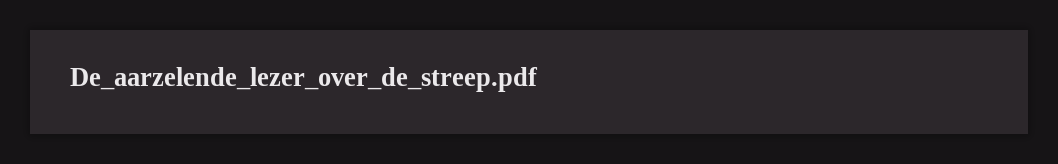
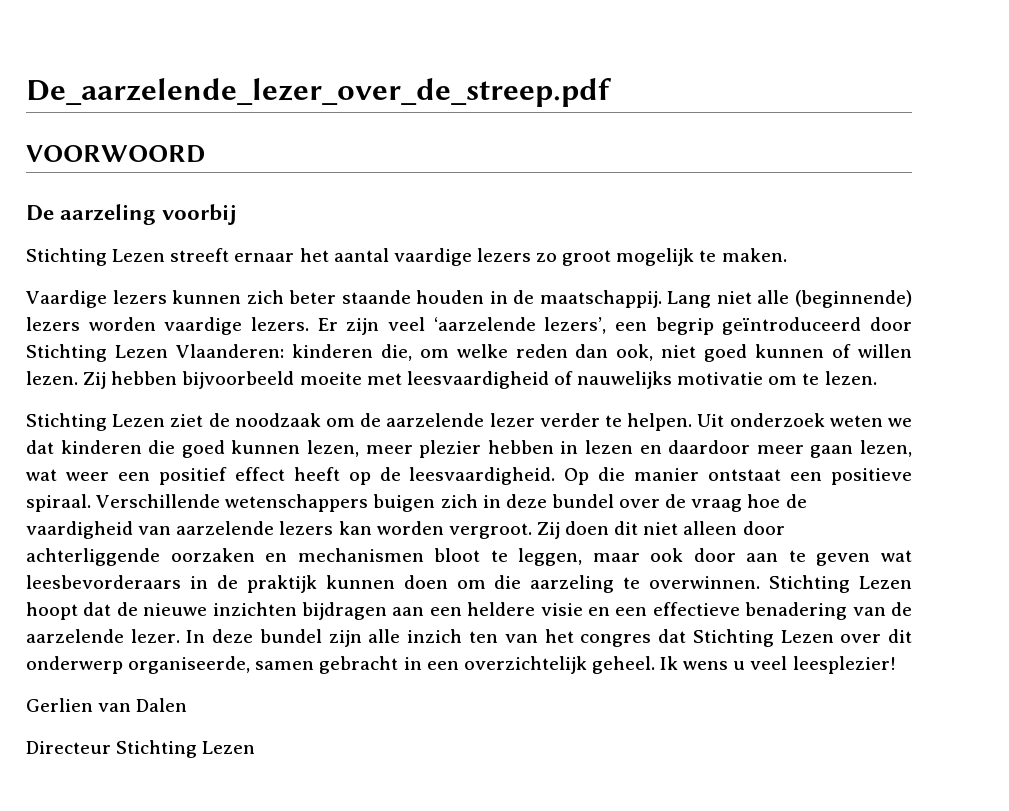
+ VOORWOORD
+ De aarzeling voorbij
+ Stichting Lezen streeft ernaar het aantal vaardige lezers zo groot mogelijk te maken.
+ Vaardige lezers kunnen zich beter staande houden in de maatschappij. Lang niet alle (beginnende) lezers worden vaardige lezers. Er zijn veel ‘aarzelende lezers’, een begrip geïntroduceerd door Stichting Lezen Vlaanderen: kinderen die, om welke reden dan ook, niet goed kunnen of willen lezen. Zij hebben bijvoorbeeld moeite met leesvaardigheid of nauwelijks motivatie om te lezen.
+ Stichting Lezen ziet de noodzaak om de aarzelende lezer verder te helpen. Uit onderzoek weten we dat kinderen die goed kunnen lezen, meer plezier hebben in lezen en daardoor meer gaan lezen, wat weer een positief effect heeft op de leesvaardigheid. Op die manier ontstaat een positieve spiraal. Verschillende wetenschappers buigen zich in deze bundel over de vraag hoe de vaardigheid van aarzelende lezers kan worden vergroot. Zij doen dit niet alleen door achterliggende oorzaken en mechanismen bloot te leggen, maar ook door aan te geven wat leesbevorderaars in de praktijk kunnen doen om die aarzeling te overwinnen. Stichting Lezen hoopt dat de nieuwe inzichten bijdragen aan een heldere visie en een effectieve benadering van de aarzelende lezer. In deze bundel zijn alle inzich ten van het congres dat Stichting Lezen over dit onderwerp organiseerde, samen gebracht in een overzichtelijk geheel. Ik wens u veel leesplezier!
+ Gerlien van Dalen
+ Directeur Stichting Lezen

